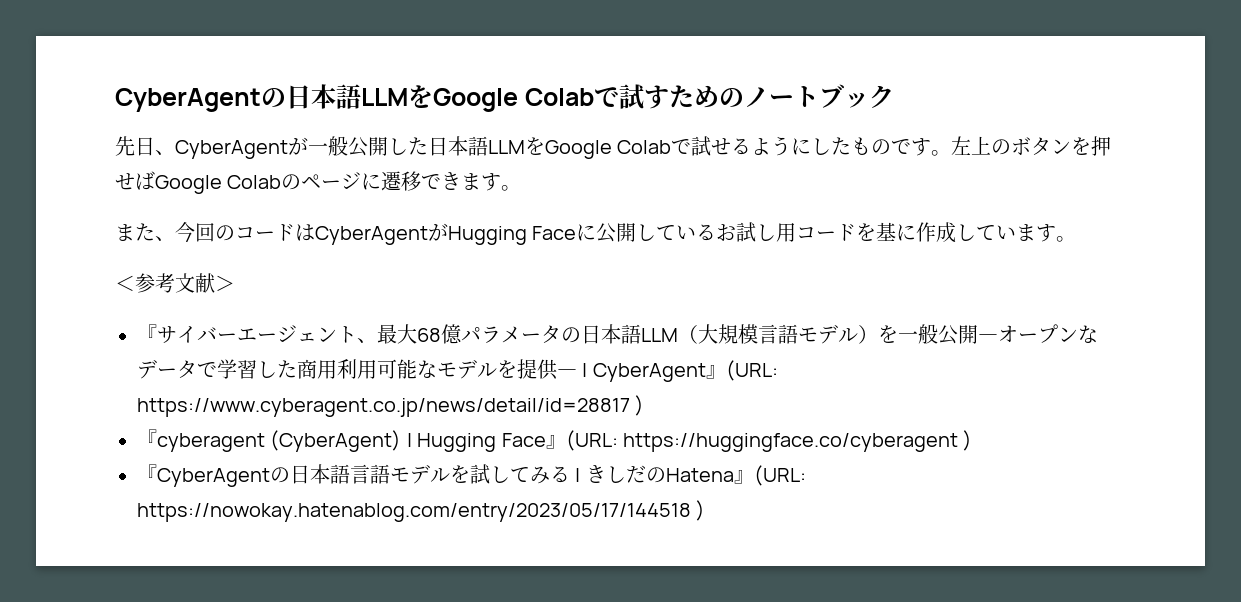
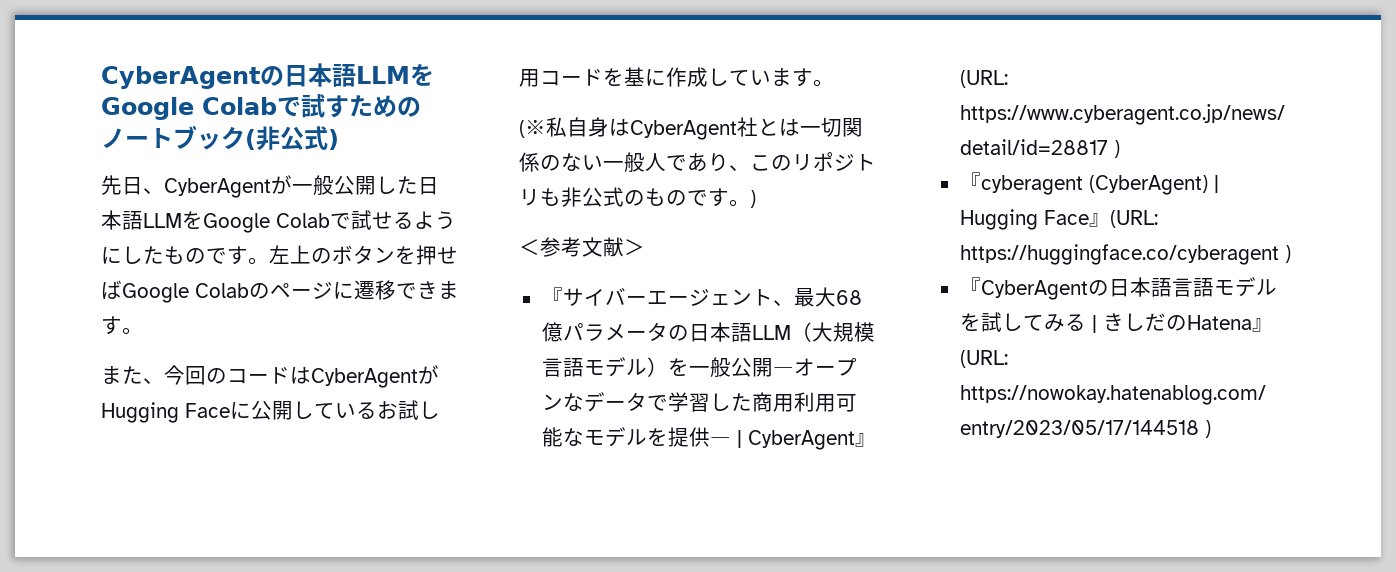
- CyberAgentの日本語LLMをGoogle Colabで試すためのノートブック
+ CyberAgentの日本語LLMをGoogle Colabで試すためのノートブック(非公式)
+ (※私自身はCyberAgent社とは一切関係のない一般人であり、このリポジトリも非公式のものです。)

